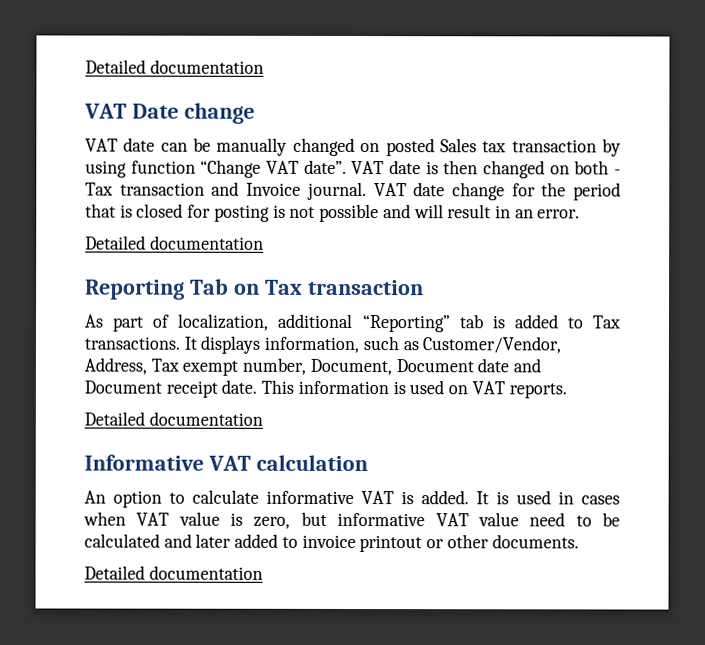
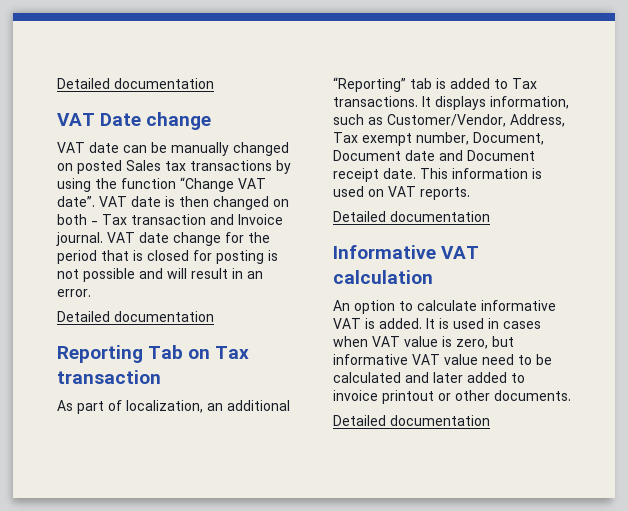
- VAT date can be manually changed on posted Sales tax transaction by using function “Change VAT date”.
+ VAT date can be manually changed on posted Sales tax transactions by using the function “Change VAT date”.
- As part of localization, additional “Reporting” tab is added to Tax transactions.
+ As part of localization, an additional “Reporting” tab is added to Tax transactions.

